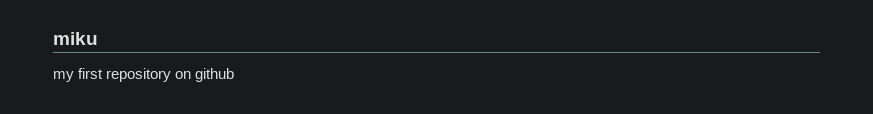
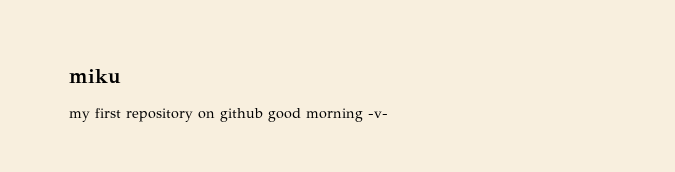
- my first repository on github
+ my first repository on github good morning -v-

